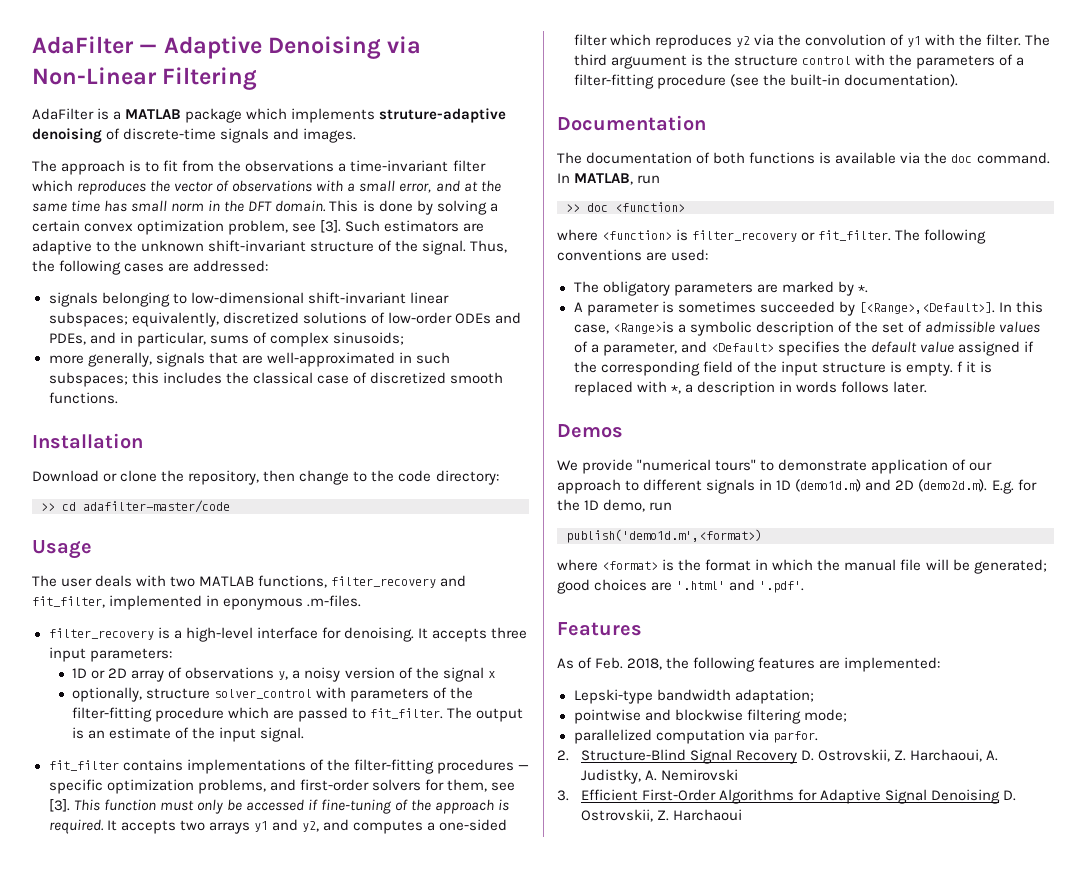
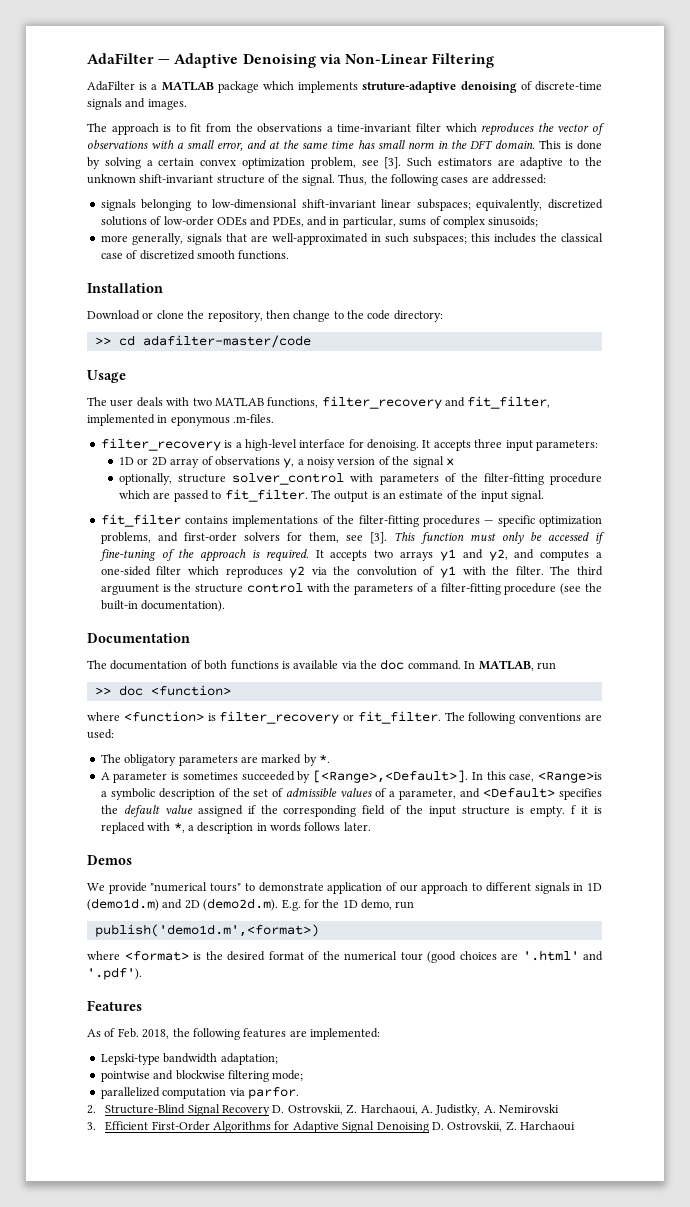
- where <format> is the format in which the manual file will be generated; good choices are '.html' and '.pdf'.
+ where <format> is the desired format of the numerical tour (good choices are '.html' and '.pdf').

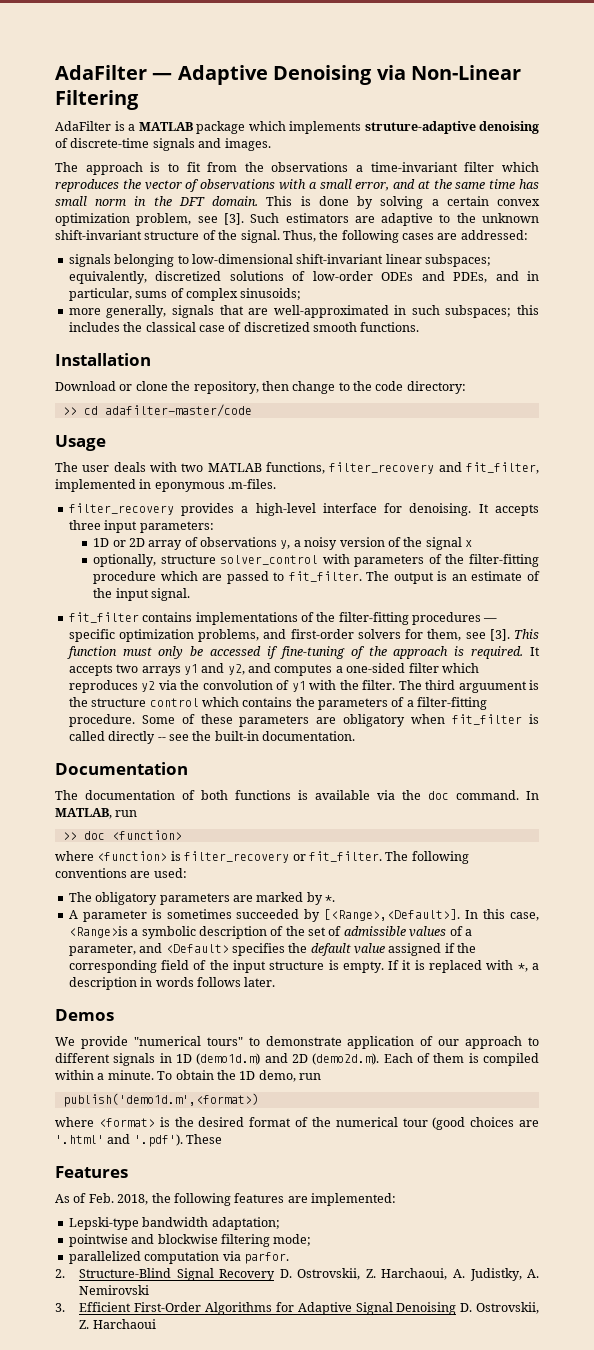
- filter_recovery is a high-level interface for denoising.
+ filter_recovery provides a high-level interface for denoising.
- The third arguument is the structure control with the parameters of a filter-fitting procedure (see the built-in documentation).
+ The third arguument is the structure control which contains the parameters of a filter-fitting procedure. Some of these parameters are obligatory when fit_filter is called directly -- see the built-in documentation.
- In this case, <Range>is a symbolic description of the set of admissible values of a parameter, and <Default> specifies the default value assigned if the corresponding field of the input structure is empty. f it is replaced with *, a description in words follows later.
+ In this case, <Range>is a symbolic description of the set of admissible values of a parameter, and <Default> specifies the default value assigned if the corresponding field of the input structure is empty. If it is replaced with *, a description in words follows later.
- We provide "numerical tours" to demonstrate application of our approach to different signals in 1D (demo1d.m) and 2D (demo2d.m). E.g. for the 1D demo, run
+ We provide "numerical tours" to demonstrate application of our approach to different signals in 1D (demo1d.m) and 2D (demo2d.m). Each of them is compiled within a minute. To obtain the 1D demo, run
- where <format> is the desired format of the numerical tour (good choices are '.html' and '.pdf').
+ where <format> is the desired format of the numerical tour (good choices are '.html' and '.pdf'). These

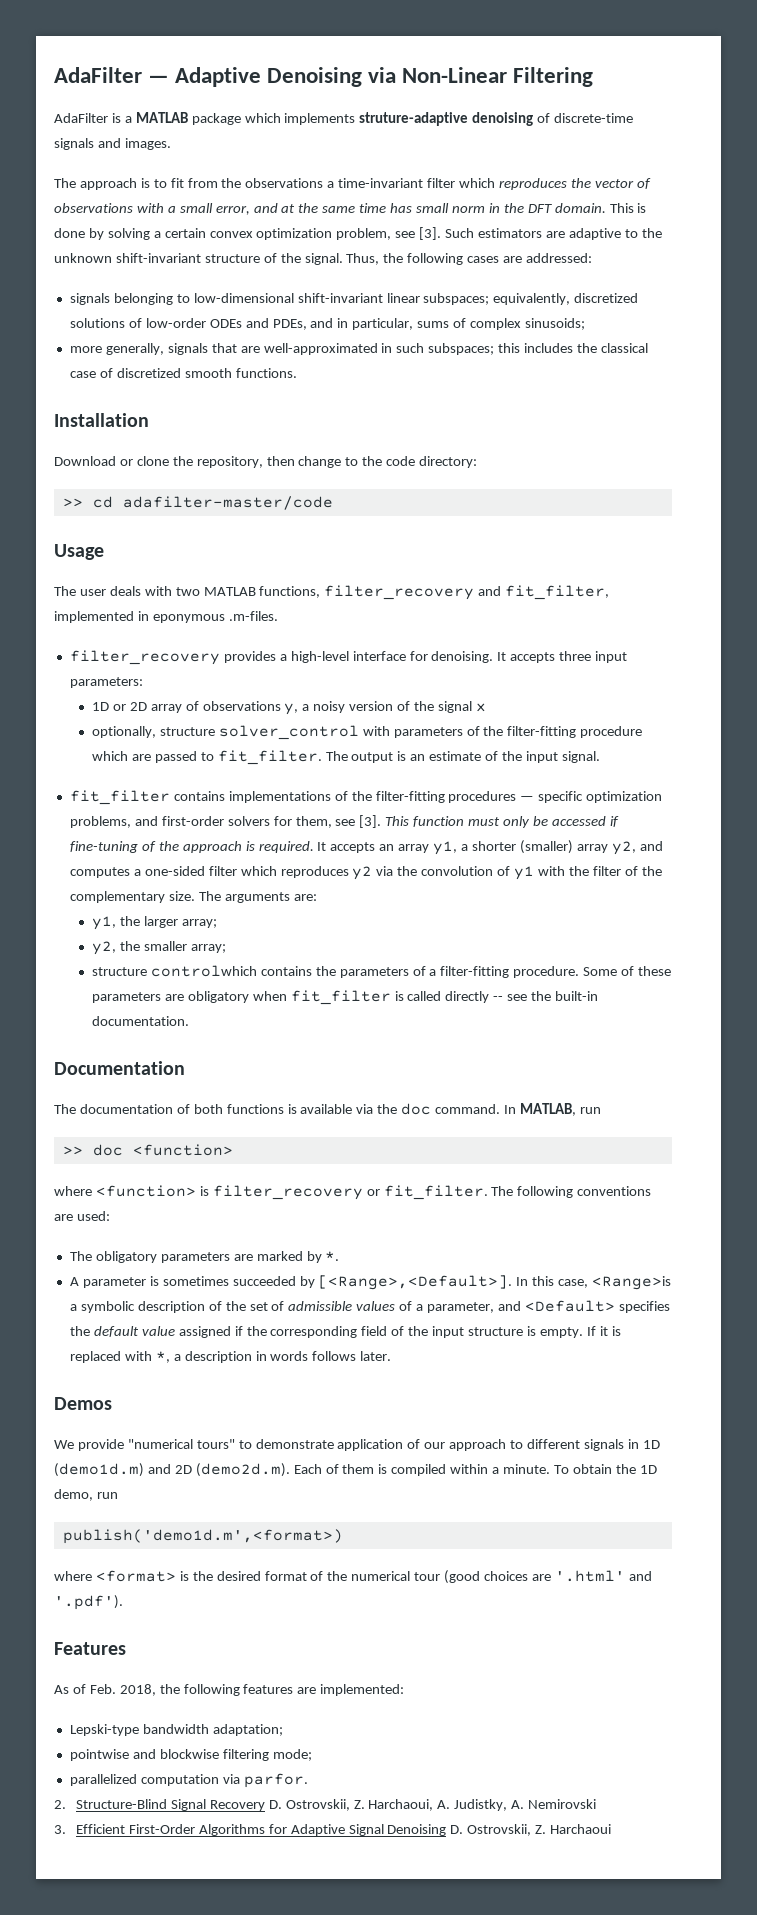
- It accepts two arrays y1 and y2, and computes a one-sided filter which reproduces y2 via the convolution of y1 with the filter. The third arguument is the structure control which contains the parameters of a filter-fitting procedure.
+ It accepts an array y1, a shorter (smaller) array y2, and computes a one-sided filter which reproduces y2 via the convolution of y1 with the filter of the complementary size. The arguments are:
+ y1, the larger array;
+ y2, the smaller array;
+ structure controlwhich contains the parameters of a filter-fitting procedure.
- where <format> is the desired format of the numerical tour (good choices are '.html' and '.pdf'). These
+ where <format> is the desired format of the numerical tour (good choices are '.html' and '.pdf').

